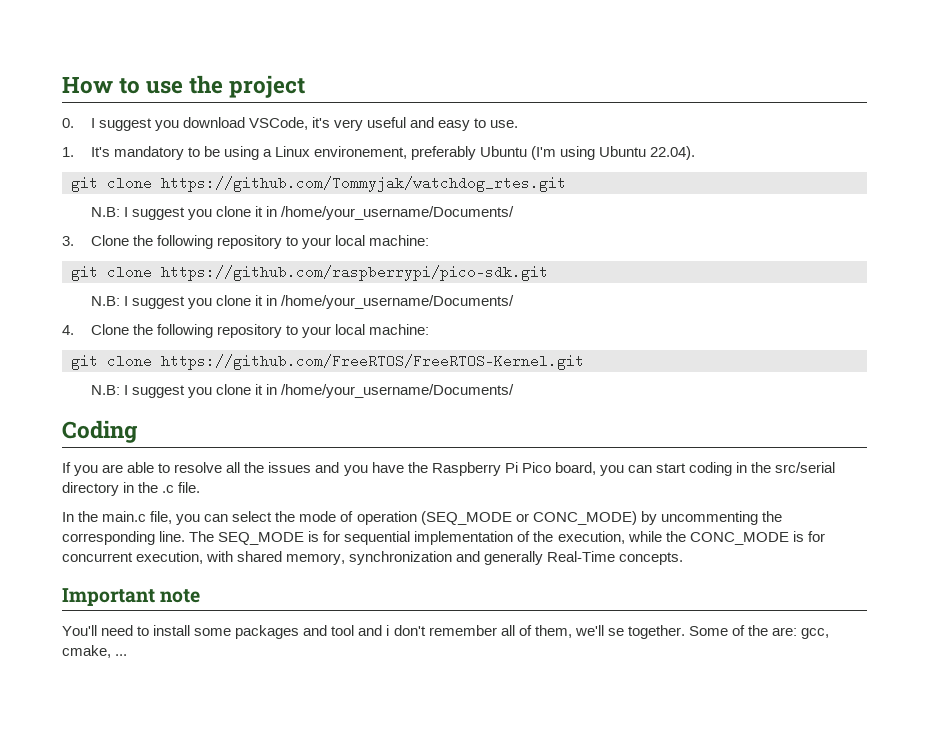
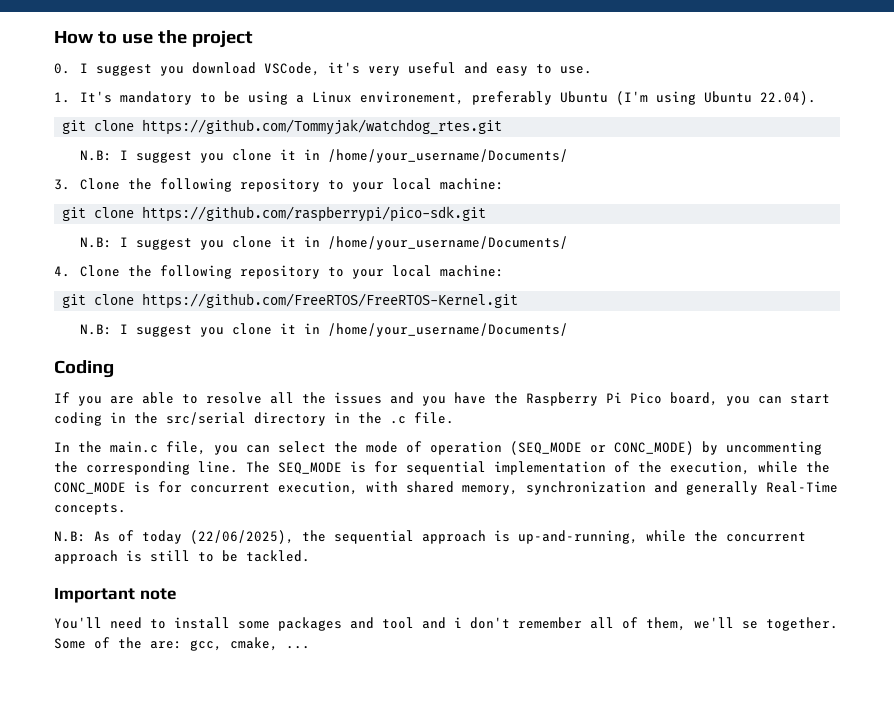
+ N.B: As of today (22/06/2025), the sequential approach is up-and-running, while the concurrent approach is still to be tackled.

